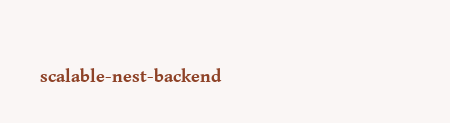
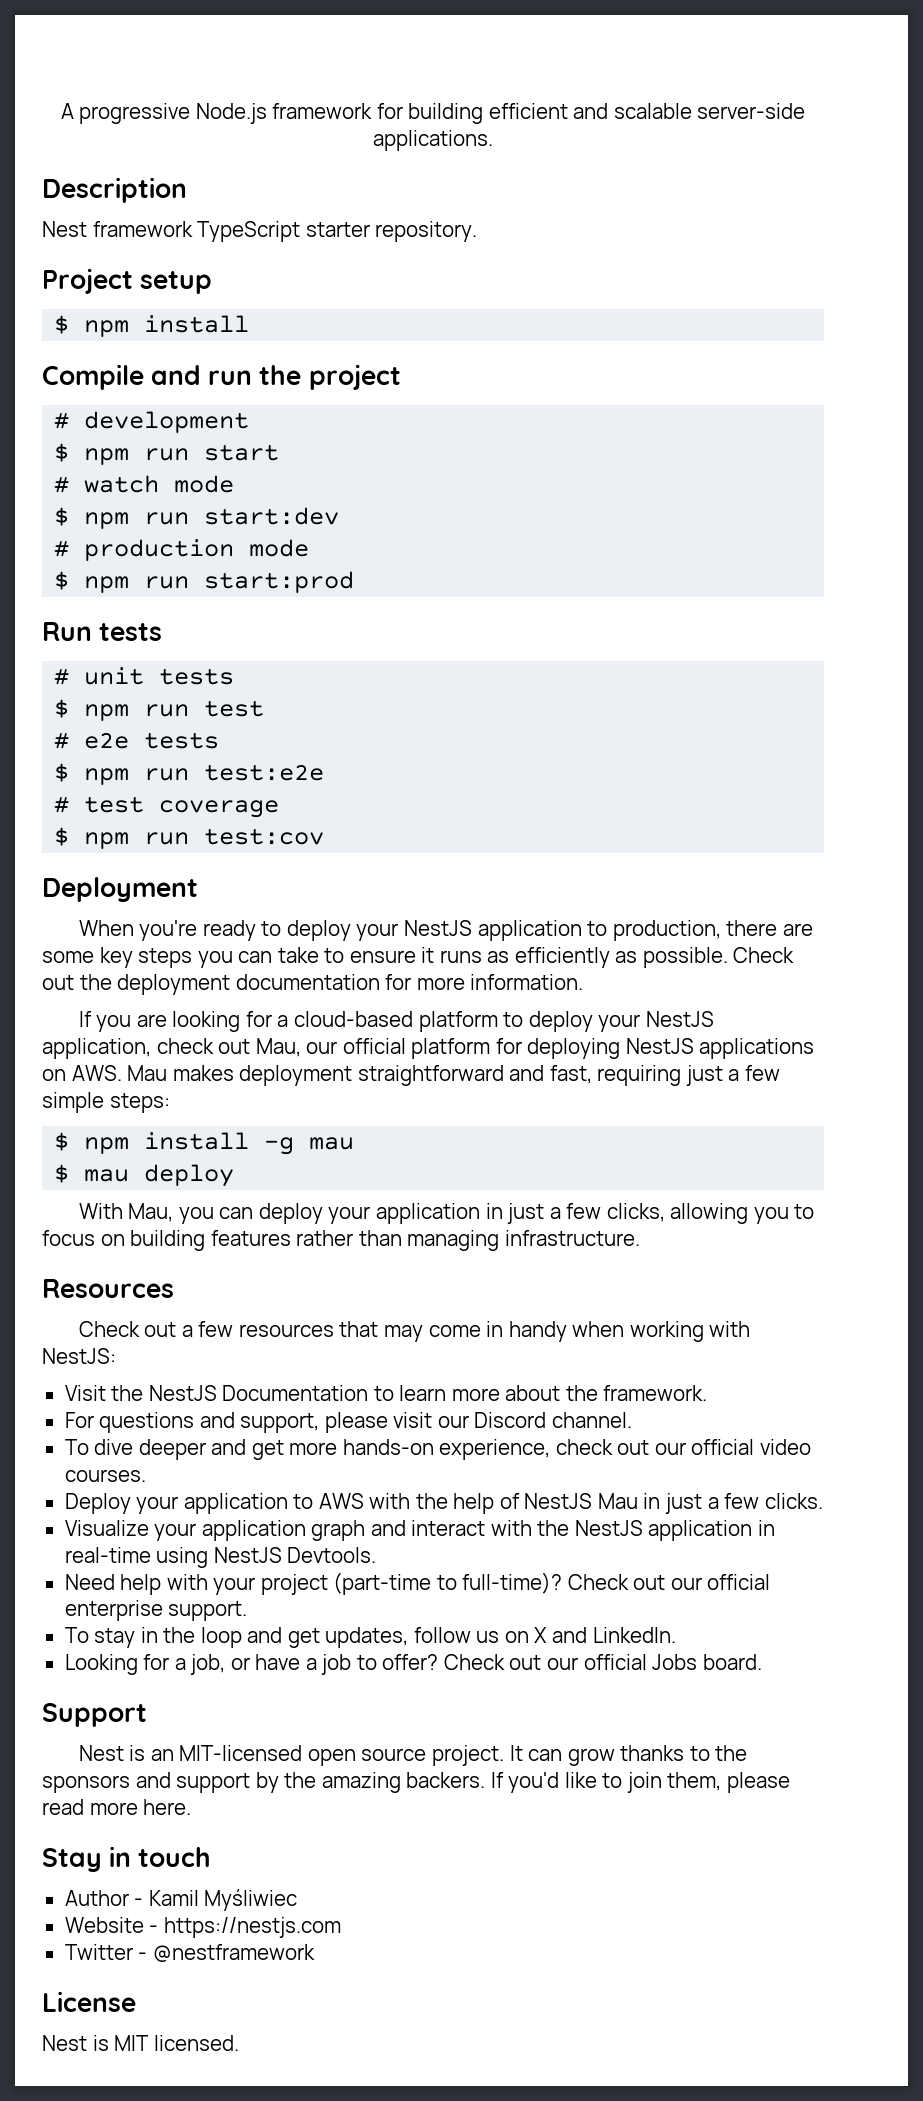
- scalable-nest-backend
+ A progressive Node.js framework for building efficient and scalable server-side applications.
+ Description
+ Nest framework TypeScript starter repository.
+ Project setup
+ $ npm install
+ Compile and run the project
+ # development
+ $ npm run start
+ # watch mode
+ $ npm run start:dev
+ # production mode
+ $ npm run start:prod
+ Run tests
+ # unit tests
+ $ npm run test
+ # e2e tests
+ $ npm run test:e2e
+ # test coverage
+ $ npm run test:cov
+ Deployment
+ When you're ready to deploy your NestJS application to production, there are some key steps you can take to ensure it runs as efficiently as possible. Check out the deployment documentation for more information.
+ If you are looking for a cloud-based platform to deploy your NestJS application, check out Mau, our official platform for deploying NestJS applications on AWS. Mau makes deployment straightforward and fast, requiring just a few simple steps:
+ $ npm install -g mau
+ $ mau deploy
+ With Mau, you can deploy your application in just a few clicks, allowing you to focus on building features rather than managing infrastructure.
+ Resources
+ Check out a few resources that may come in handy when working with NestJS:
+ Visit the NestJS Documentation to learn more about the framework.
+ For questions and support, please visit our Discord channel.
+ To dive deeper and get more hands-on experience, check out our official video courses.
+ Deploy your application to AWS with the help of NestJS Mau in just a few clicks.
+ Visualize your application graph and interact with the NestJS application in real-time using NestJS Devtools.
+ Need help with your project (part-time to full-time)? Check out our official enterprise support.
+ To stay in the loop and get updates, follow us on X and LinkedIn.
+ Looking for a job, or have a job to offer? Check out our official Jobs board.
+ Support
+ Nest is an MIT-licensed open source project. It can grow thanks to the sponsors and support by the amazing backers. If you'd like to join them, please read more here.
+ Stay in touch
+ Author - Kamil Myśliwiec
+ Website - https://nestjs.com
+ Twitter - @nestframework
+ License
+ Nest is MIT licensed.

